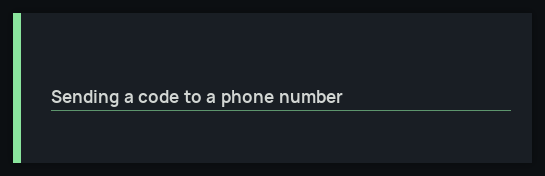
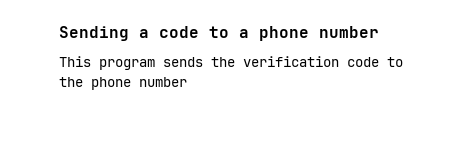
+ This program sends the verification code to the phone number

